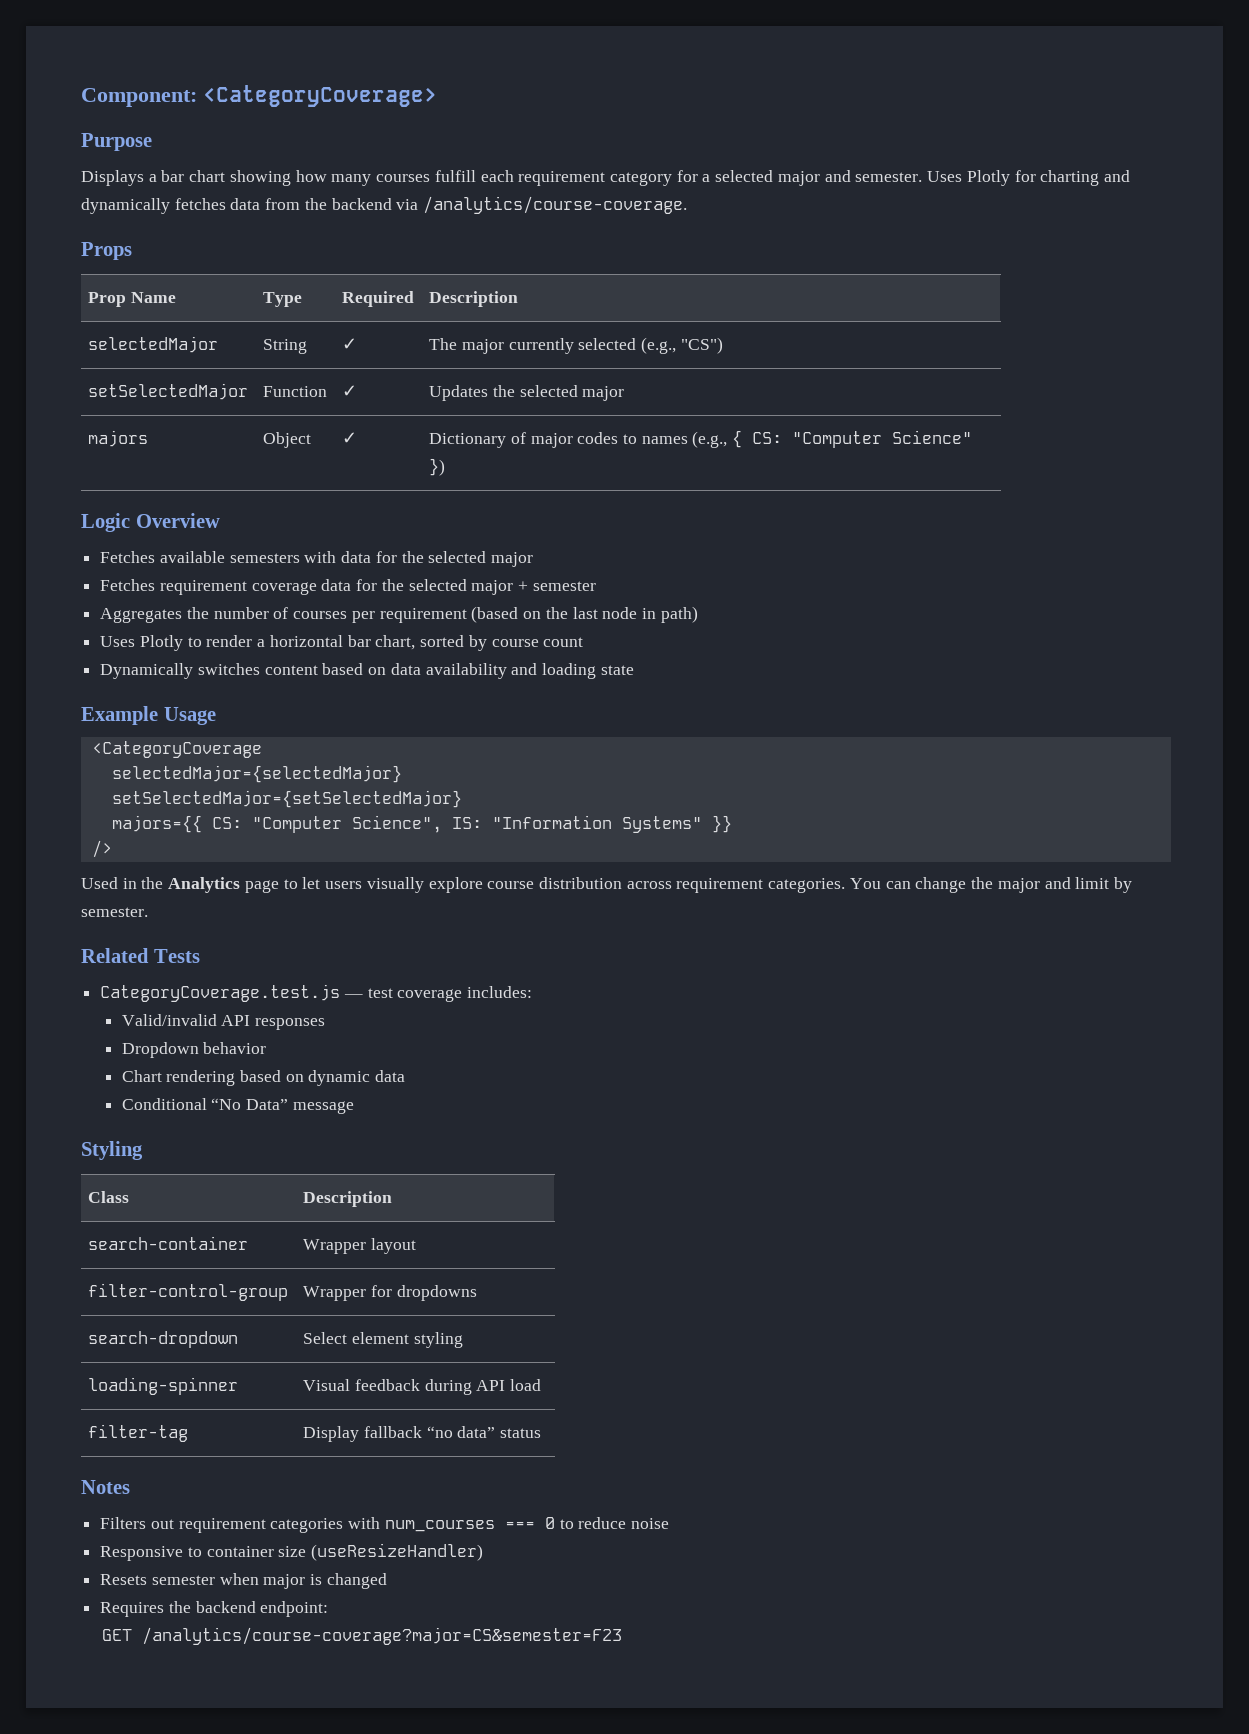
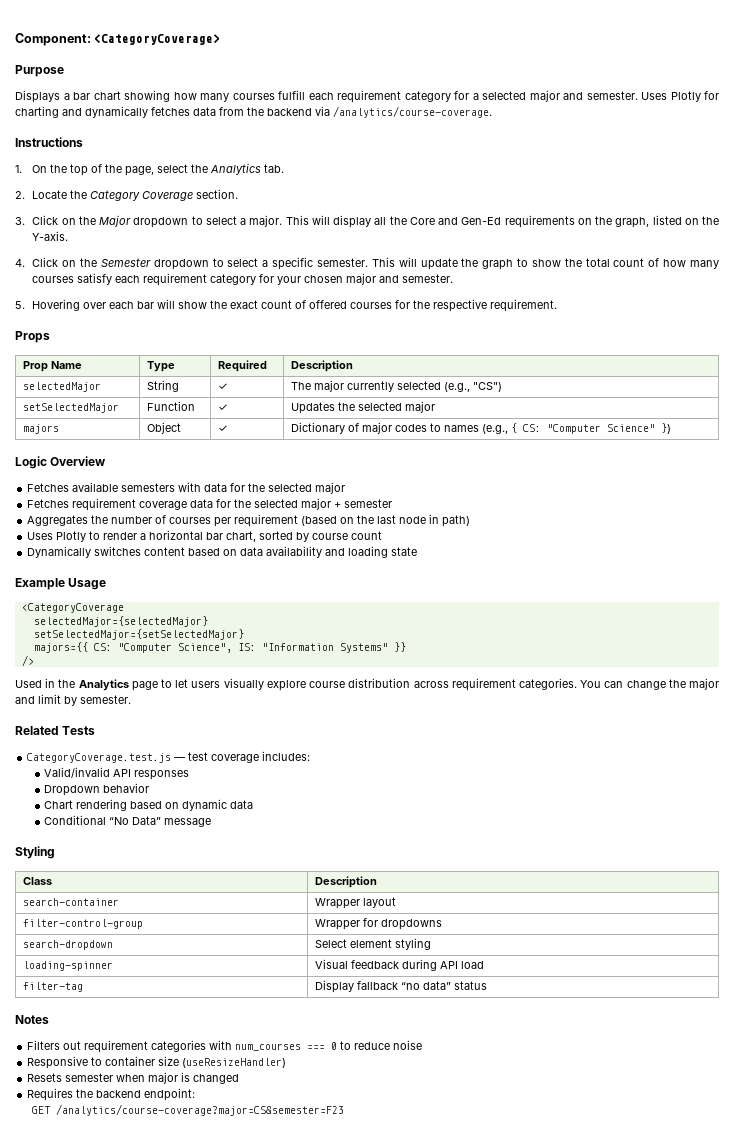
+ Instructions
+ 1. On the top of the page, select the Analytics tab.
+ 2. Locate the Category Coverage section.
+ 3. Click on the Major dropdown to select a major. This will display all the Core and Gen-Ed requirements on the graph, listed on the Y-axis.
+ 4. Click on the Semester dropdown to select a specific semester. This will update the graph to show the total count of how many courses satisfy each requirement category for your chosen major and semester.
+ 5. Hovering over each bar will show the exact count of offered courses for the respective requirement.

